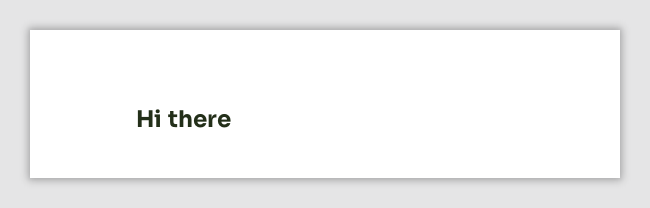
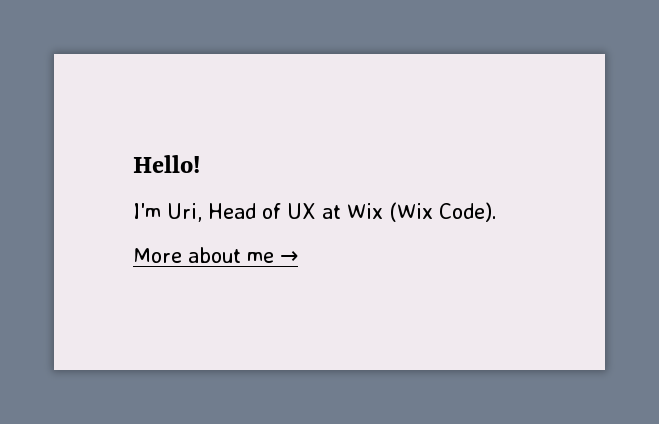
- Hi there
+ Hello!
+ I'm Uri, Head of UX at Wix (Wix Code).
+ More about me →

